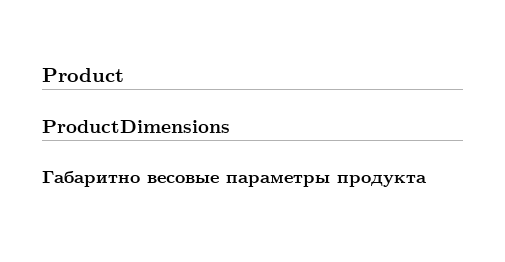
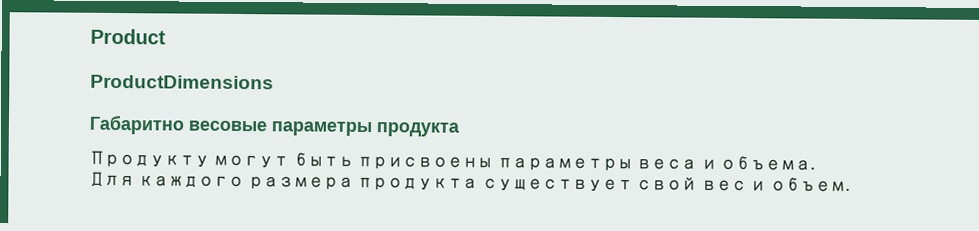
+ Продукту могут быть присвоены параметры веса и объема.
+ Для каждого размера продукта существует свой вес и объем.

